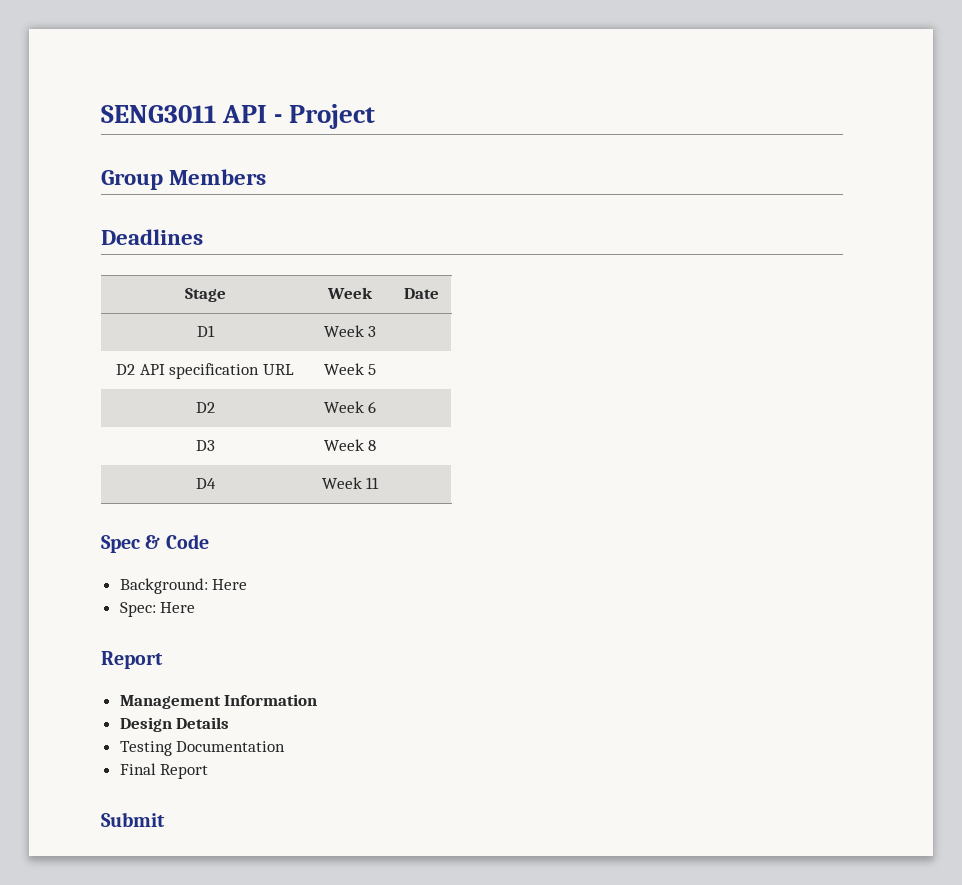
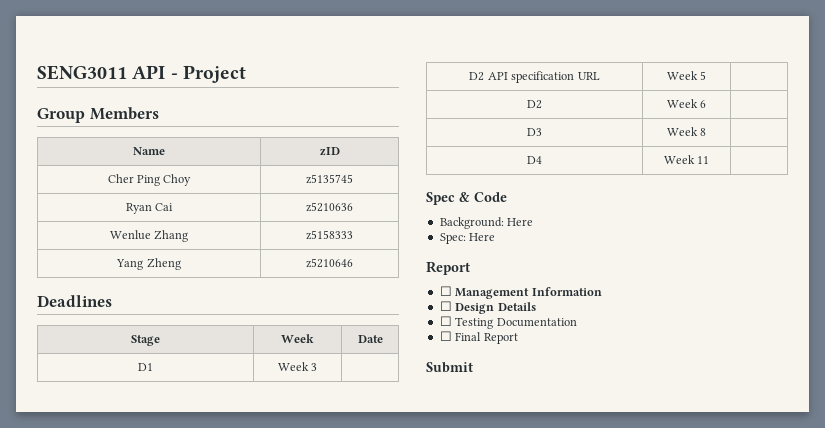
+ Name | zID
+ Cher Ping Choy | z5135745
+ Ryan Cai | z5210636
+ Wenlue Zhang | z5158333
+ Yang Zheng | z5210646
- Management Information
+ ☐ Management Information
- Design Details
+ ☐ Design Details
- Testing Documentation
+ ☐ Testing Documentation
- Final Report
+ ☐ Final Report

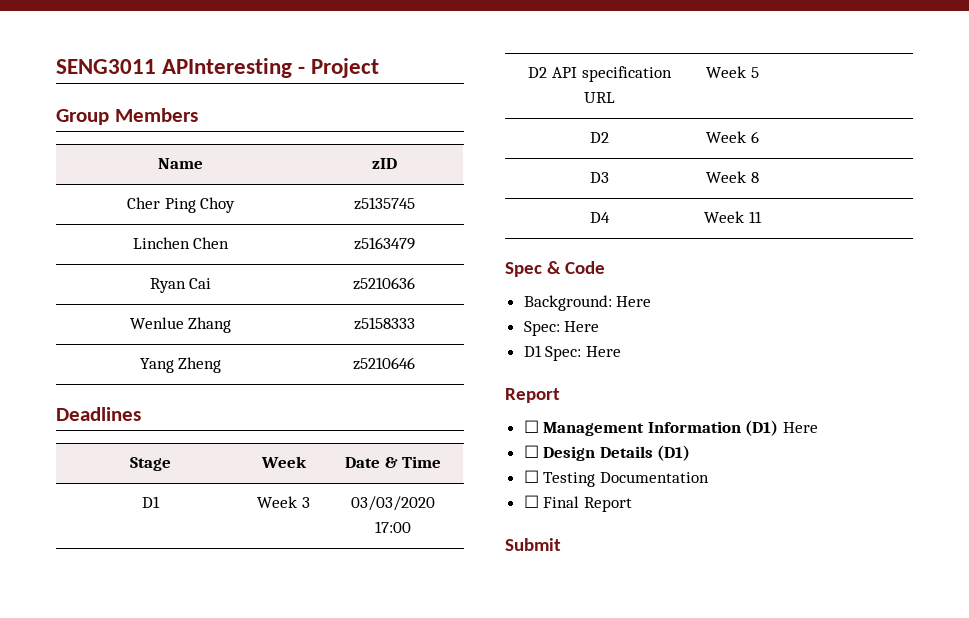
- SENG3011 API - Project
+ SENG3011 APInteresting - Project
+ Linchen Chen | z5163479
- Stage | Week | Date
+ Stage | Week | Date & Time
- D1 | Week 3 |
+ D1 | Week 3 | 03/03/2020 17:00
+ D1 Spec: Here
- ☐ Management Information
+ ☐ Management Information (D1) Here
- ☐ Design Details
+ ☐ Design Details (D1)

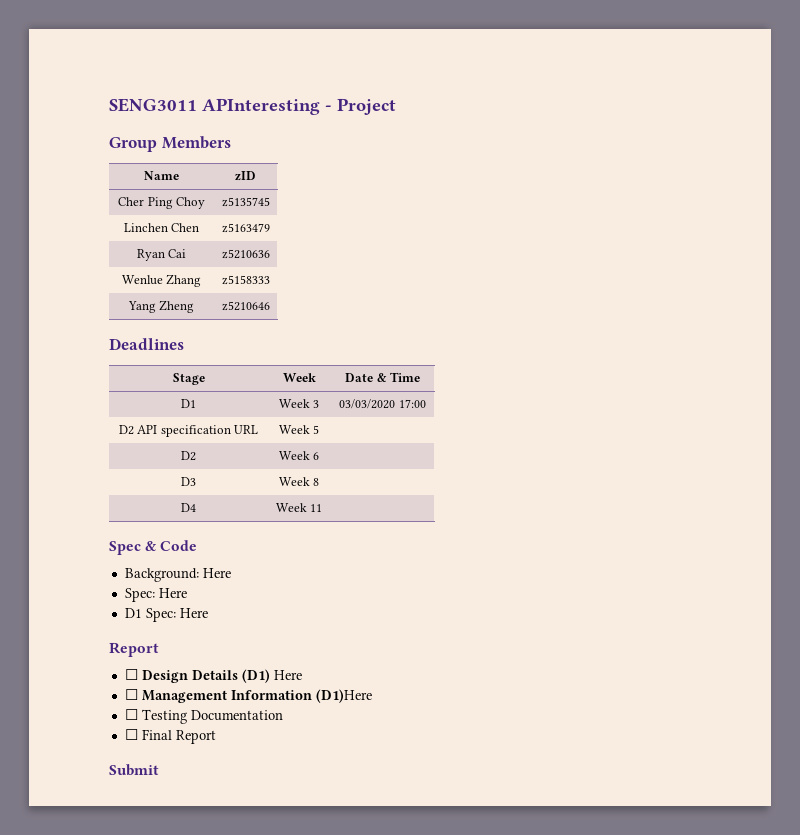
- ☐ Management Information (D1) Here
+ ☐ Design Details (D1) Here
- ☐ Design Details (D1)
+ ☐ Management Information (D1)Here

